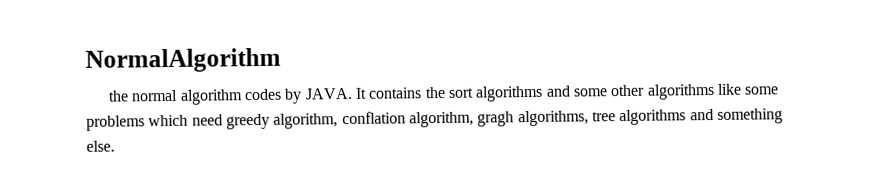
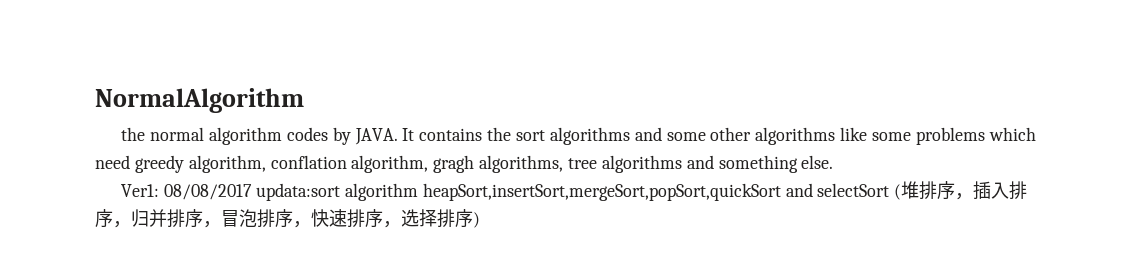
+ Ver1: 08/08/2017 updata:sort algorithm heapSort,insertSort,mergeSort,popSort,quickSort and selectSort (堆排序，插入排序，归并排序，冒泡排序，快速排序，选择排序)

